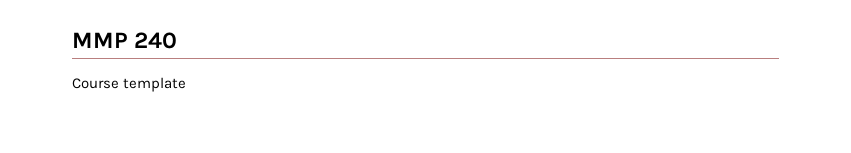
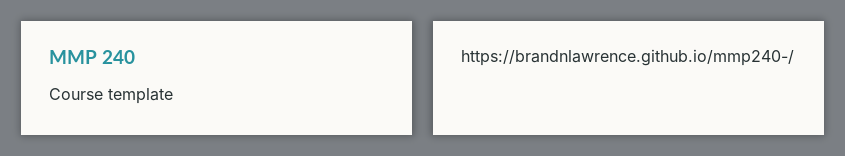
- Course template
+ Course template https://brandnlawrence.github.io/mmp240-/

